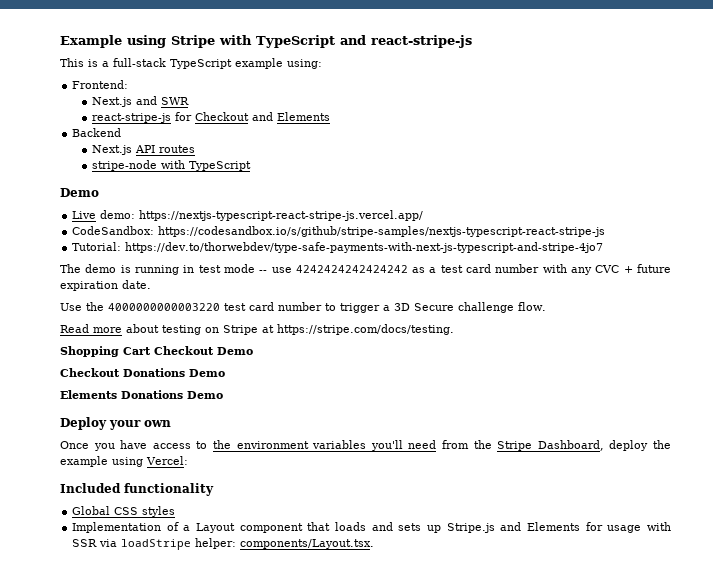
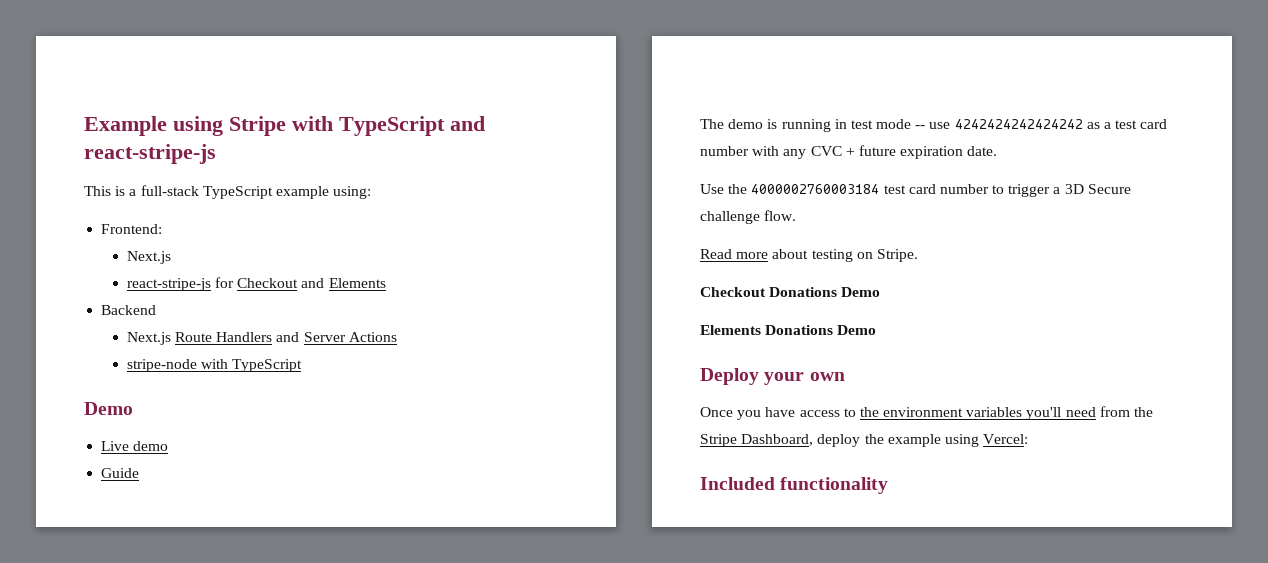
  Frontend:
- Next.js and SWR
+ Next.js
- Next.js API routes
+ Next.js Route Handlers and Server Actions
- Live demo: https://nextjs-typescript-react-stripe-js.vercel.app/
- CodeSandbox: https://codesandbox.io/s/github/stripe-samples/nextjs-typescript-react-stripe-js
- Tutorial: https://dev.to/thorwebdev/type-safe-payments-with-next-js-typescript-and-stripe-4jo7
+ Live demo
+ Guide
- Use the 4000000000003220 test card number to trigger a 3D Secure challenge flow.
+ Use the 4000002760003184 test card number to trigger a 3D Secure challenge flow.
- Read more about testing on Stripe at https://stripe.com/docs/testing.
- Shopping Cart Checkout Demo
+ Read more about testing on Stripe.
- Global CSS styles
- Implementation of a Layout component that loads and sets up Stripe.js and Elements for usage with SSR via loadStripe helper: components/Layout.tsx.

